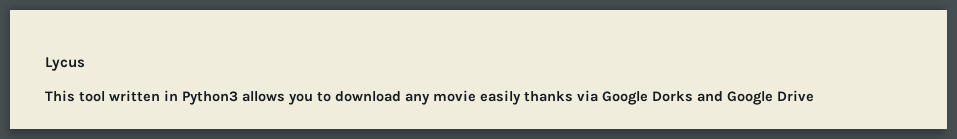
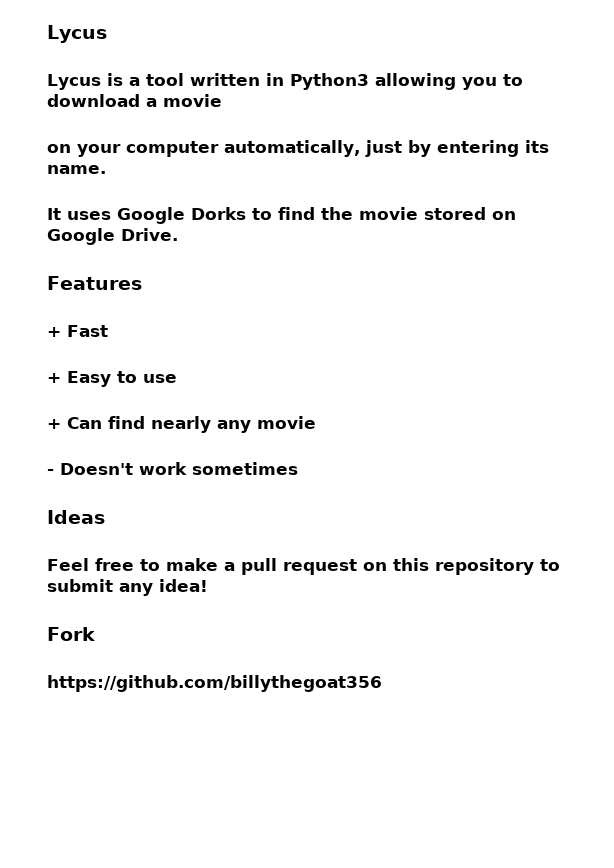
- This tool written in Python3 allows you to download any movie easily thanks via Google Dorks and Google Drive
+ Lycus is a tool written in Python3 allowing you to download a movie
+ on your computer automatically, just by entering its name.
+ It uses Google Dorks to find the movie stored on Google Drive.
+ Features
+ + Fast
+ + Easy to use
+ + Can find nearly any movie
+ - Doesn't work sometimes
+ Ideas
+ Feel free to make a pull request on this repository to submit any idea!
+ Fork
+ https://github.com/billythegoat356

